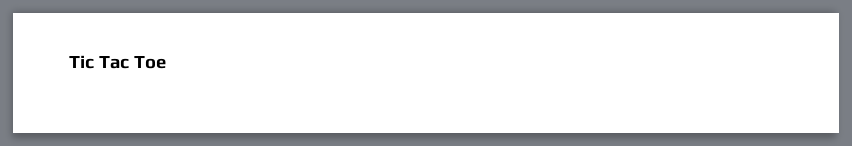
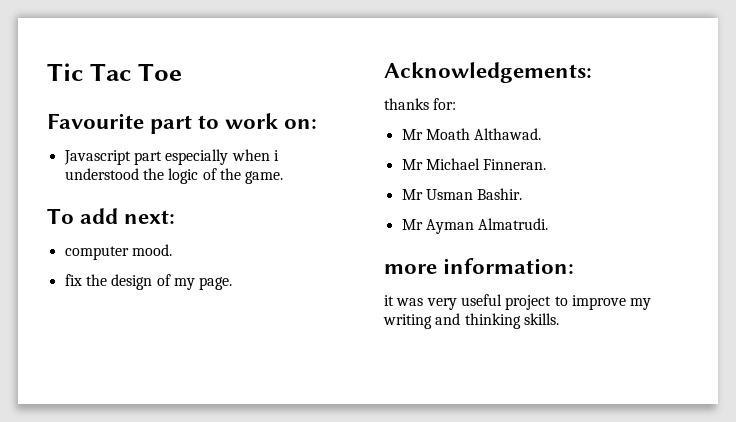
+ Favourite part to work on:
+ Javascript part especially when i understood the logic of the game.
+ To add next:
+ computer mood.
+ fix the design of my page.
+ Acknowledgements:
+ thanks for:
+ Mr Moath Althawad.
+ Mr Michael Finneran.
+ Mr Usman Bashir.
+ Mr Ayman Almatrudi.
+ more information:
+ it was very useful project to improve my writing and thinking skills.

